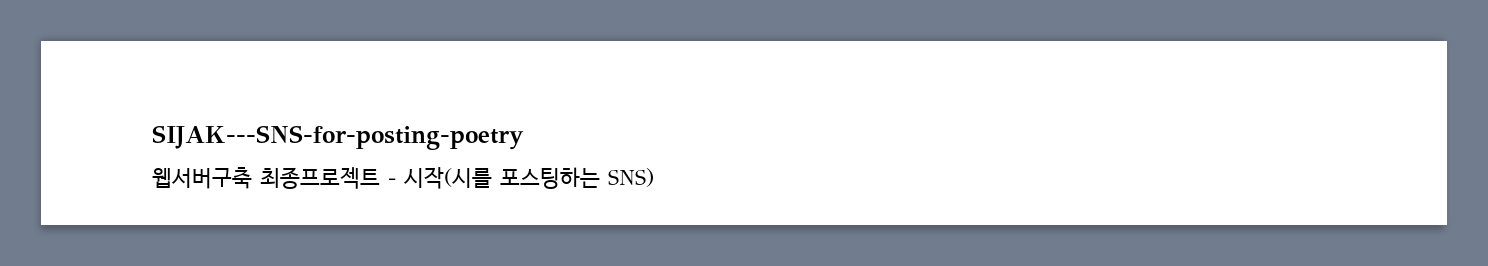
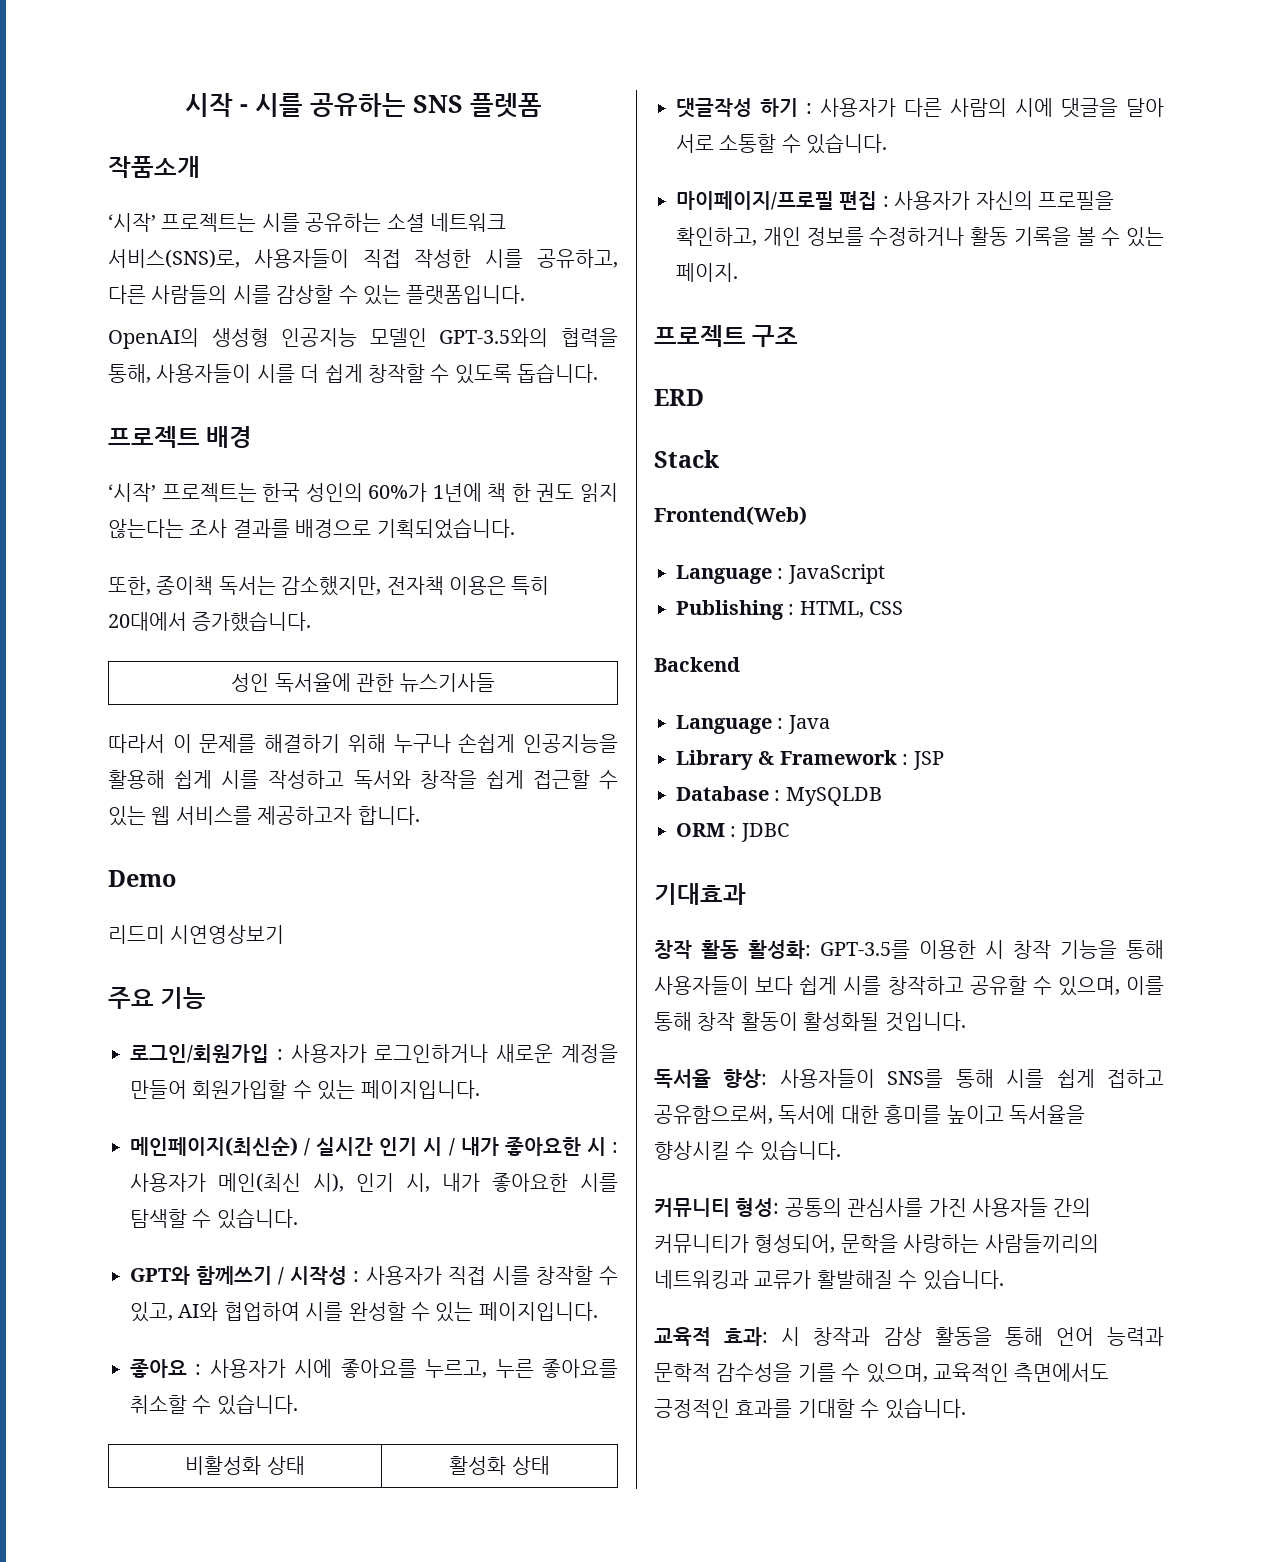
- SIJAK---SNS-for-posting-poetry
- 웹서버구축 최종프로젝트 - 시작(시를 포스팅하는 SNS)
+ 시작 - 시를 공유하는 SNS 플렛폼
+ 작품소개
+ ‘시작’ 프로젝트는 시를 공유하는 소셜 네트워크 서비스(SNS)로, 사용자들이 직접 작성한 시를 공유하고, 다른 사람들의 시를 감상할 수 있는 플랫폼입니다.
+ OpenAI의 생성형 인공지능 모델인 GPT-3.5와의 협력을 통해, 사용자들이 시를 더 쉽게 창작할 수 있도록 돕습니다.
+ 프로젝트 배경
+ ‘시작’ 프로젝트는 한국 성인의 60%가 1년에 책 한 권도 읽지 않는다는 조사 결과를 배경으로 기획되었습니다.
+ 또한, 종이책 독서는 감소했지만, 전자책 이용은 특히 20대에서 증가했습니다.
+ 성인 독서율에 관한 뉴스기사들
+ 따라서 이 문제를 해결하기 위해 누구나 손쉽게 인공지능을 활용해 쉽게 시를 작성하고 독서와 창작을 쉽게 접근할 수 있는 웹 서비스를 제공하고자 합니다.
+ Demo
+ 리드미 시연영상보기
+ 주요 기능
+ 로그인/회원가입 : 사용자가 로그인하거나 새로운 계정을 만들어 회원가입할 수 있는 페이지입니다.
+ 메인페이지(최신순) / 실시간 인기 시 / 내가 좋아요한 시 : 사용자가 메인(최신 시), 인기 시, 내가 좋아요한 시를 탐색할 수 있습니다.
+ GPT와 함께쓰기 / 시작성 : 사용자가 직접 시를 창작할 수 있고, AI와 협업하여 시를 완성할 수 있는 페이지입니다.
+ 좋아요 : 사용자가 시에 좋아요를 누르고, 누른 좋아요를 취소할 수 있습니다.
+ 비활성화 상태 | 활성화 상태
+ 댓글작성 하기 : 사용자가 다른 사람의 시에 댓글을 달아 서로 소통할 수 있습니다.
+ 마이페이지/프로필 편집 : 사용자가 자신의 프로필을 확인하고, 개인 정보를 수정하거나 활동 기록을 볼 수 있는 페이지.
+ 프로젝트 구조
+ ERD
+ Stack
+ Frontend(Web)
+ Language : JavaScript
+ Publishing : HTML, CSS
+ Backend
+ Language : Java
+ Library & Framework : JSP
+ Database : MySQLDB
+ ORM : JDBC
+ 기대효과
+ 창작 활동 활성화: GPT-3.5를 이용한 시 창작 기능을 통해 사용자들이 보다 쉽게 시를 창작하고 공유할 수 있으며, 이를 통해 창작 활동이 활성화될 것입니다.
+ 독서율 향상: 사용자들이 SNS를 통해 시를 쉽게 접하고 공유함으로써, 독서에 대한 흥미를 높이고 독서율을 향상시킬 수 있습니다.
+ 커뮤니티 형성: 공통의 관심사를 가진 사용자들 간의 커뮤니티가 형성되어, 문학을 사랑하는 사람들끼리의 네트워킹과 교류가 활발해질 수 있습니다.
+ 교육적 효과: 시 창작과 감상 활동을 통해 언어 능력과 문학적 감수성을 기를 수 있으며, 교육적인 측면에서도 긍정적인 효과를 기대할 수 있습니다.

